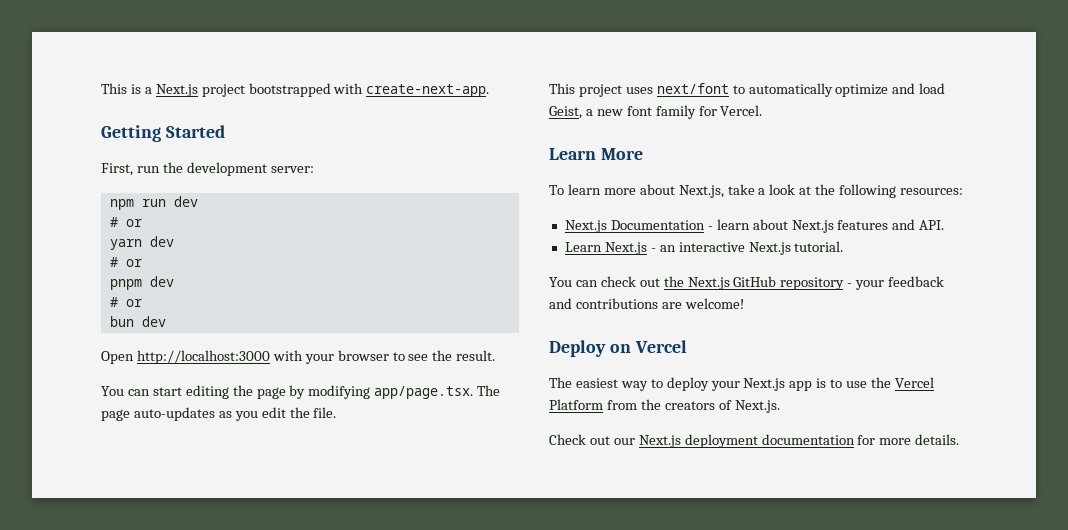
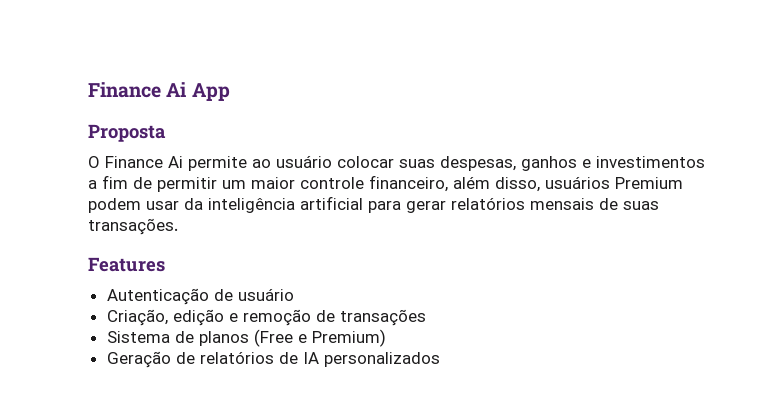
- This is a Next.js project bootstrapped with create-next-app.
- Getting Started
- First, run the development server:
- npm run dev
- # or
- yarn dev
- # or
- pnpm dev
- # or
- bun dev
- Open http://localhost:3000 with your browser to see the result.
- You can start editing the page by modifying app/page.tsx. The page auto-updates as you edit the file.
- This project uses next/font to automatically optimize and load Geist, a new font family for Vercel.
- Learn More
- To learn more about Next.js, take a look at the following resources:
- Next.js Documentation - learn about Next.js features and API.
- Learn Next.js - an interactive Next.js tutorial.
- You can check out the Next.js GitHub repository - your feedback and contributions are welcome!
- Deploy on Vercel
- The easiest way to deploy your Next.js app is to use the Vercel Platform from the creators of Next.js.
- Check out our Next.js deployment documentation for more details.
+ Finance Ai App
+ Proposta
+ O Finance Ai permite ao usuário colocar suas despesas, ganhos e investimentos a fim de permitir um maior controle financeiro, além disso, usuários Premium podem usar da inteligência artificial para gerar relatórios mensais de suas transações.
+ Features
+ Autenticação de usuário
+ Criação, edição e remoção de transações
+ Sistema de planos (Free e Premium)
+ Geração de relatórios de IA personalizados

